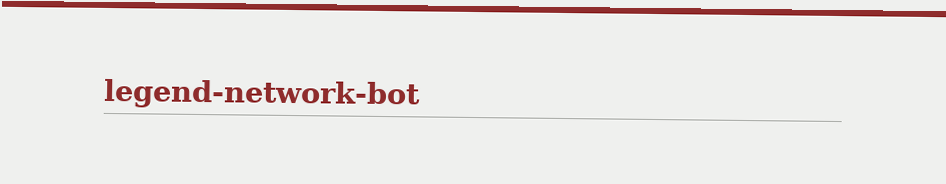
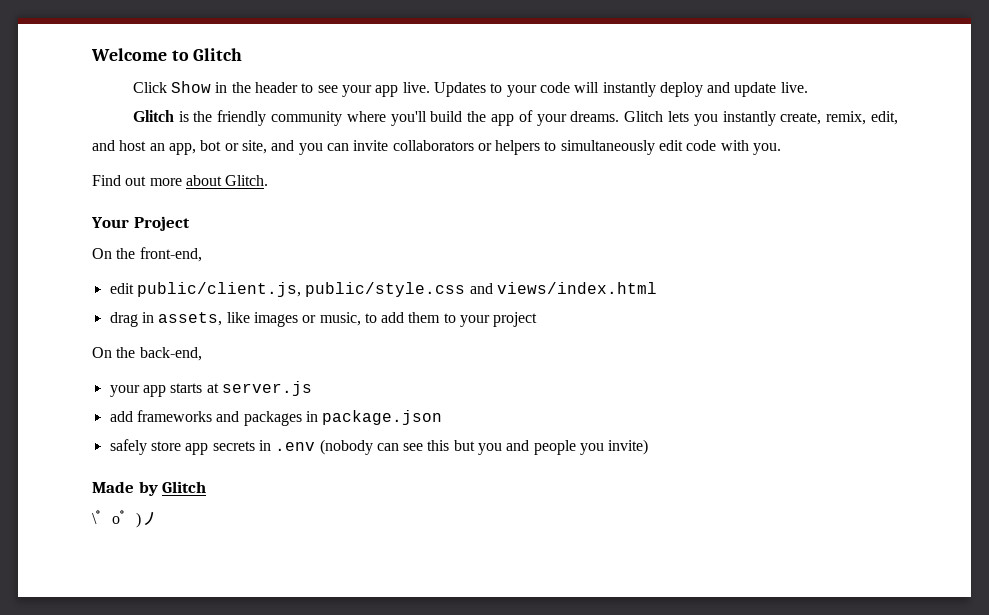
- legend-network-bot
+ Welcome to Glitch
+ Click Show in the header to see your app live. Updates to your code will instantly deploy and update live.
+ Glitch is the friendly community where you'll build the app of your dreams. Glitch lets you instantly create, remix, edit, and host an app, bot or site, and you can invite collaborators or helpers to simultaneously edit code with you.
+ Find out more about Glitch.
+ Your Project
+ On the front-end,
+ edit public/client.js, public/style.css and views/index.html
+ drag in assets, like images or music, to add them to your project
+ On the back-end,
+ your app starts at server.js
+ add frameworks and packages in package.json
+ safely store app secrets in .env (nobody can see this but you and people you invite)
+ Made by Glitch
+ \゜o゜)ノ

